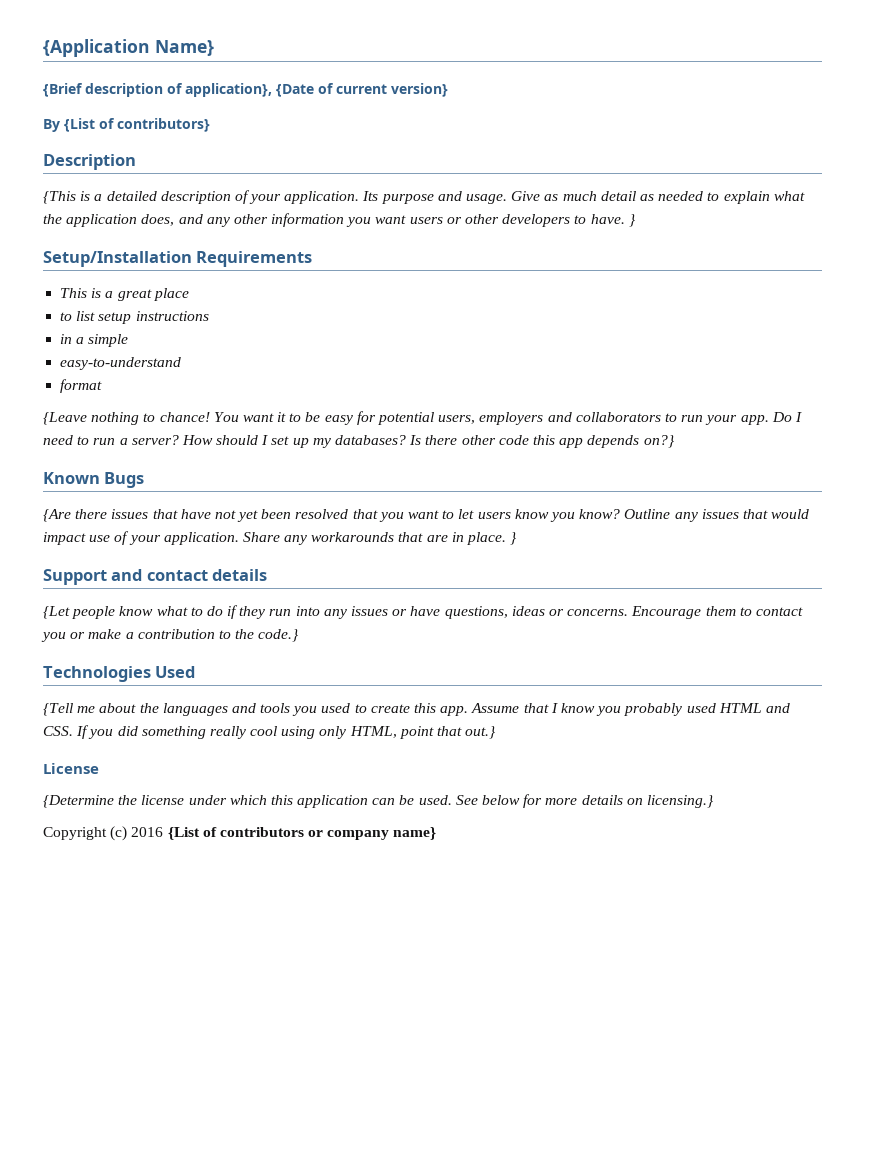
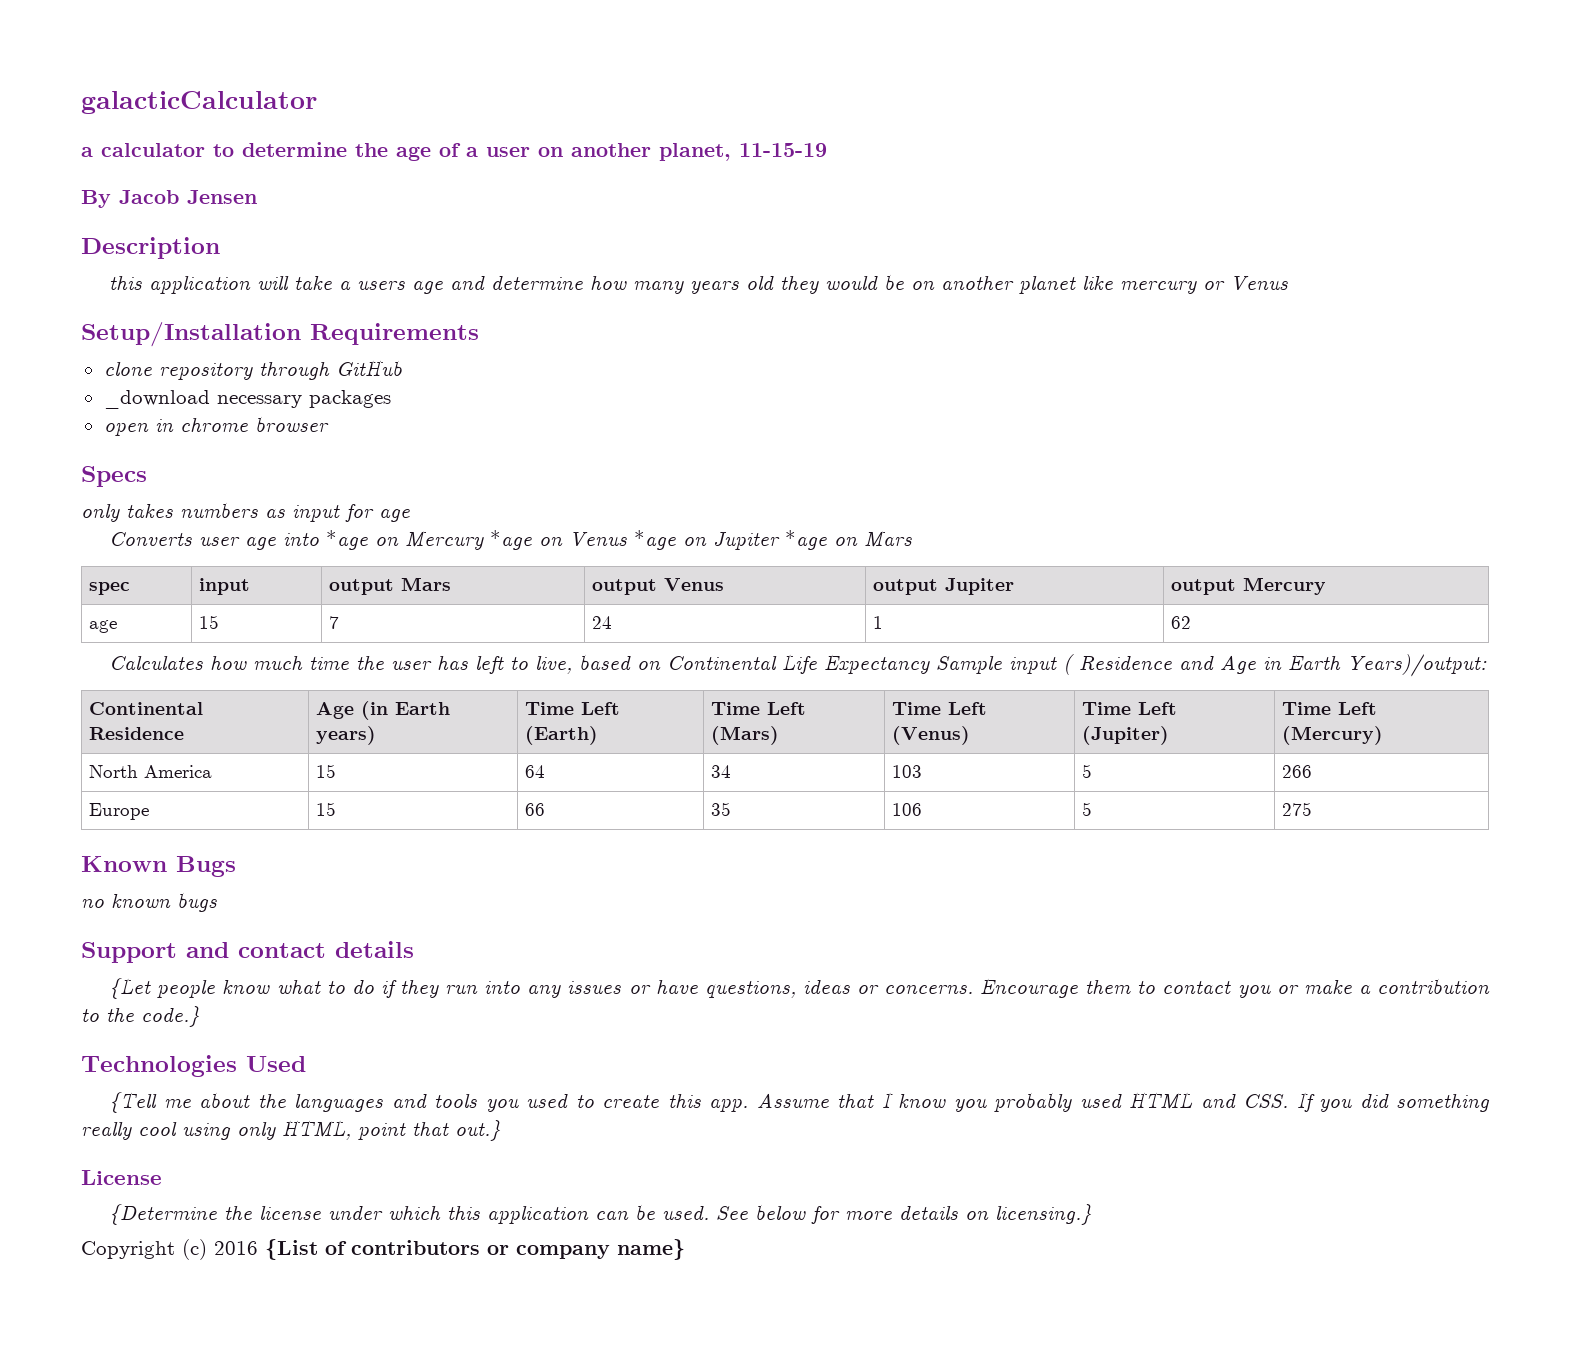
- {Application Name}
- {Brief description of application}, {Date of current version}
- By {List of contributors}
+ galacticCalculator
+ a calculator to determine the age of a user on another planet, 11-15-19
+ By Jacob Jensen
  Description
- {This is a detailed description of your application. Its purpose and usage. Give as much detail as needed to explain what the application does, and any other information you want users or other developers to have. }
+ this application will take a users age and determine how many years old they would be on another planet like mercury or Venus
  Setup/Installation Requirements
- This is a great place
- to list setup instructions
- in a simple
- easy-to-understand
- format
- {Leave nothing to chance! You want it to be easy for potential users, employers and collaborators to run your app. Do I need to run a server? How should I set up my databases? Is there other code this app depends on?}
+ clone repository through GitHub
+ _download necessary packages
+ open in chrome browser
+ Specs
+ only takes numbers as input for age
+ Converts user age into *age on Mercury *age on Venus *age on Jupiter *age on Mars
+ spec | input | output Mars | output Venus | output Jupiter | output Mercury
+ age | 15 | 7 | 24 | 1 | 62
+ Calculates how much time the user has left to live, based on Continental Life Expectancy Sample input ( Residence and Age in Earth Years)/output:
+ Continental Residence | Age (in Earth years) | Time Left (Earth) | Time Left (Mars) | Time Left (Venus) | Time Left (Jupiter) | Time Left (Mercury)
+ North America | 15 | 64 | 34 | 103 | 5 | 266
+ Europe | 15 | 66 | 35 | 106 | 5 | 275
  Known Bugs
- {Are there issues that have not yet been resolved that you want to let users know you know? Outline any issues that would impact use of your application. Share any workarounds that are in place. }
+ no known bugs

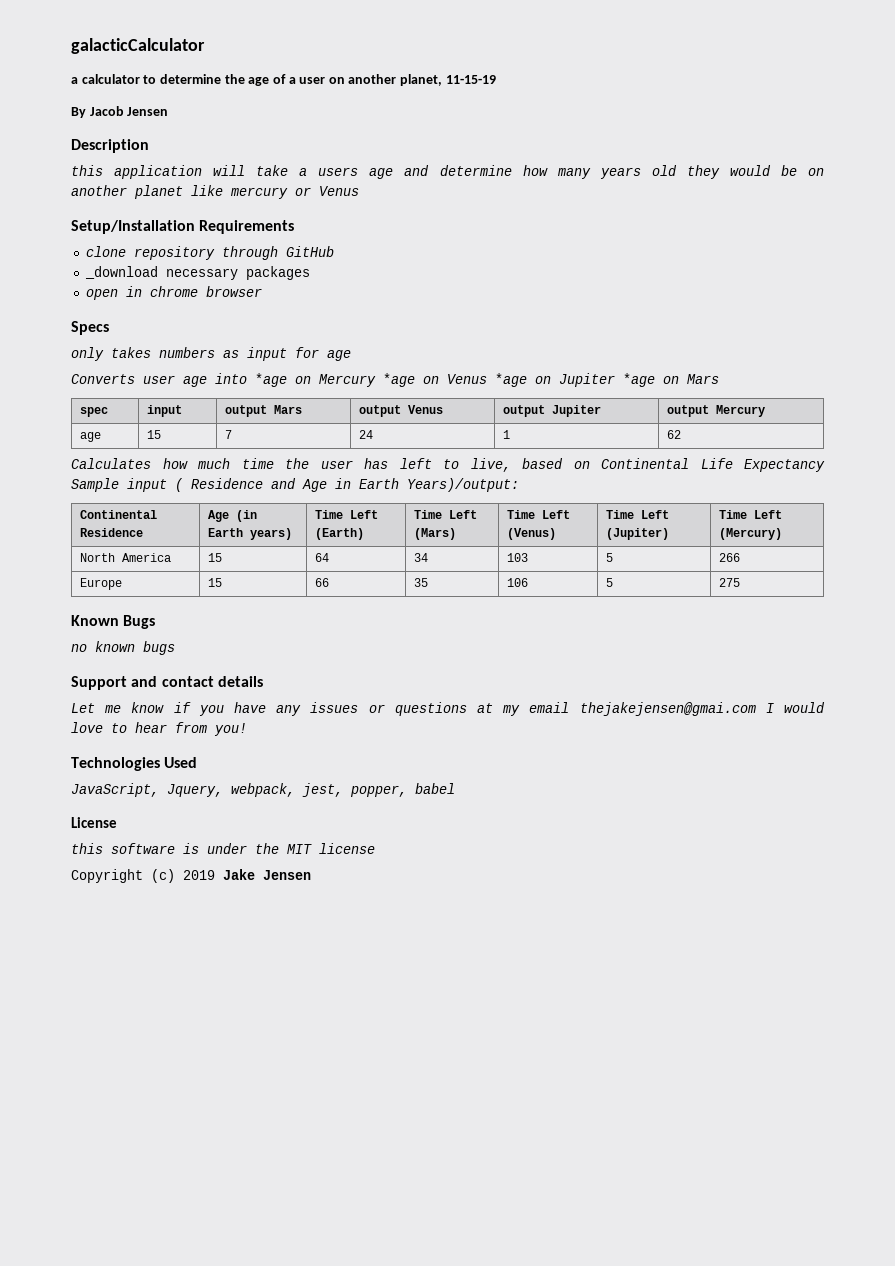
- {Let people know what to do if they run into any issues or have questions, ideas or concerns. Encourage them to contact you or make a contribution to the code.}
+ Let me know if you have any issues or questions at my email thejakejensen@gmai.com I would love to hear from you!
  Technologies Used
- {Tell me about the languages and tools you used to create this app. Assume that I know you probably used HTML and CSS. If you did something really cool using only HTML, point that out.}
+ JavaScript, Jquery, webpack, jest, popper, babel
  License
- {Determine the license under which this application can be used. See below for more details on licensing.}
- Copyright (c) 2016 {List of contributors or company name}
+ this software is under the MIT license
+ Copyright (c) 2019 Jake Jensen

